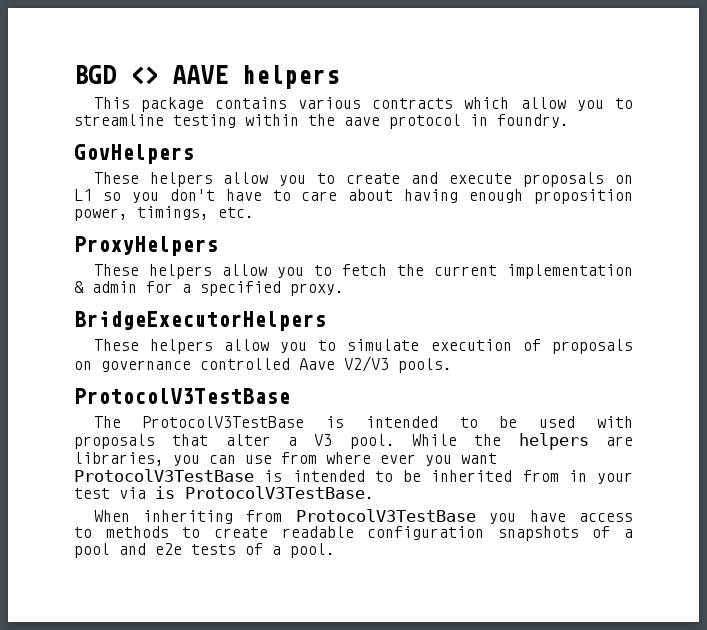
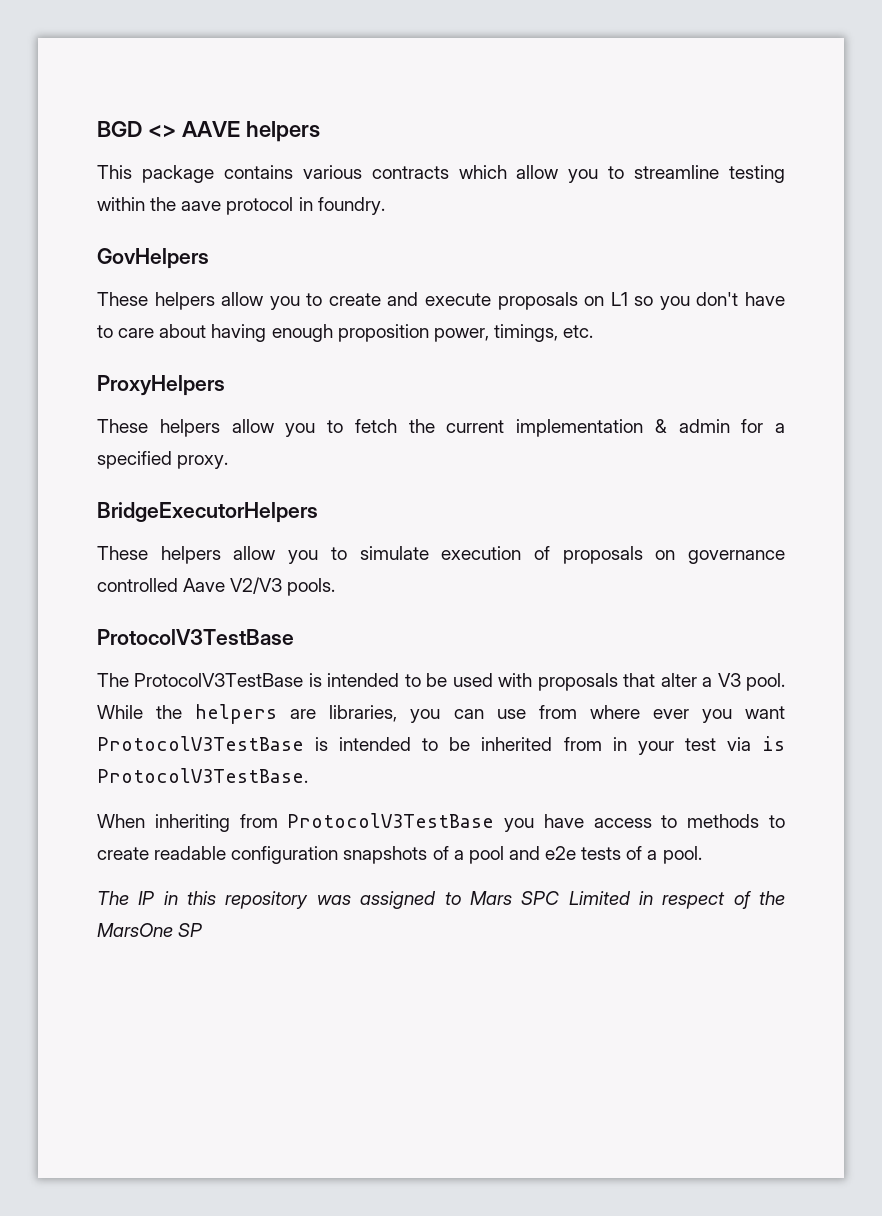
+ The IP in this repository was assigned to Mars SPC Limited in respect of the MarsOne SP

